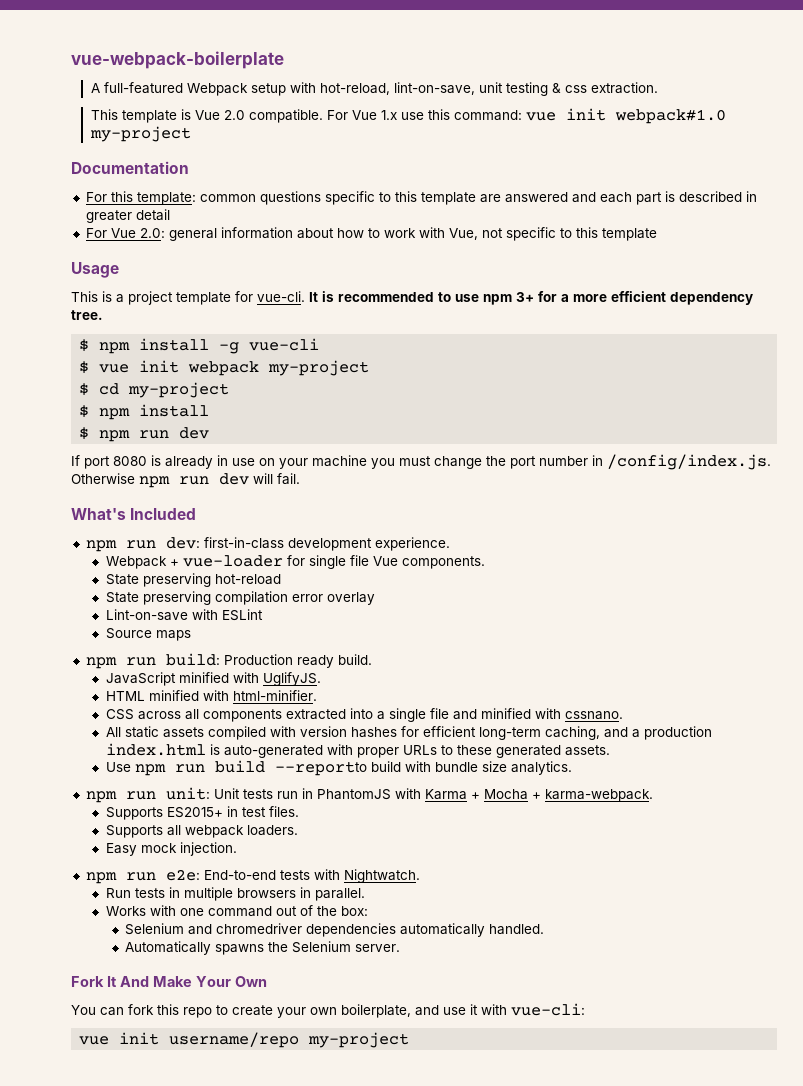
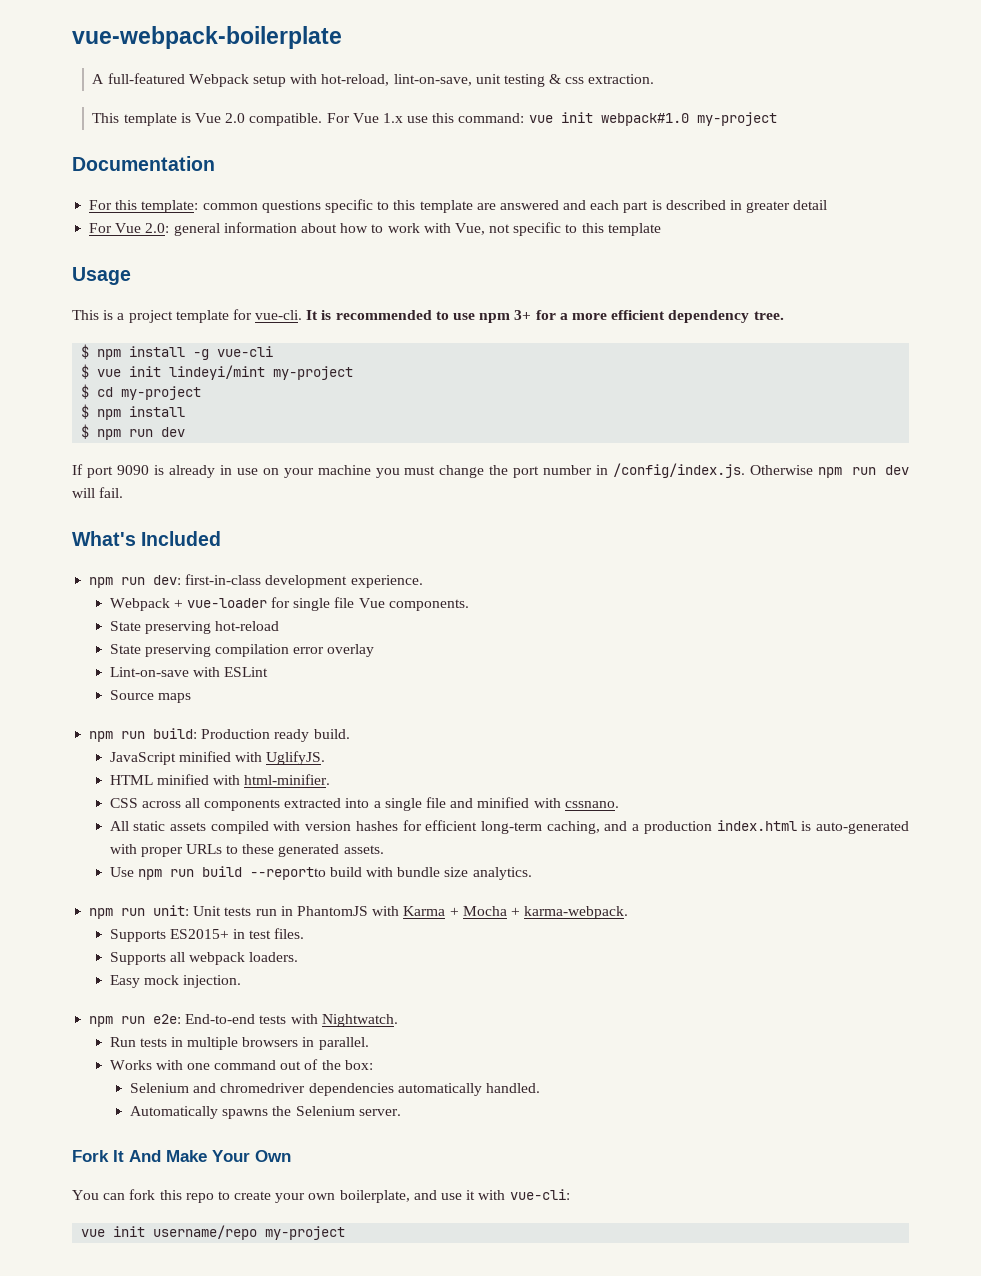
- $ vue init webpack my-project
+ $ vue init lindeyi/mint my-project
- If port 8080 is already in use on your machine you must change the port number in /config/index.js. Otherwise npm run dev will fail.
+ If port 9090 is already in use on your machine you must change the port number in /config/index.js. Otherwise npm run dev will fail.

